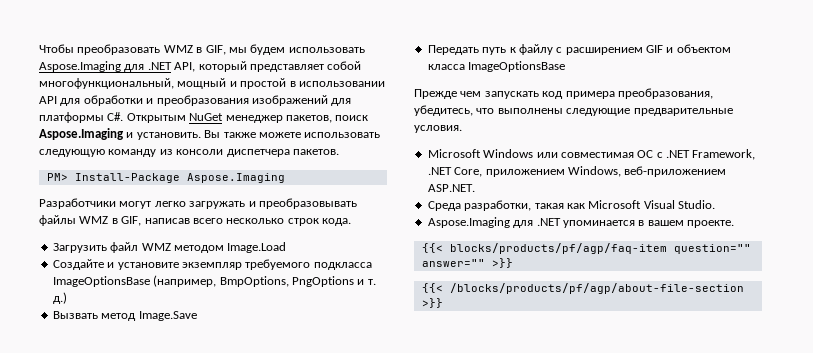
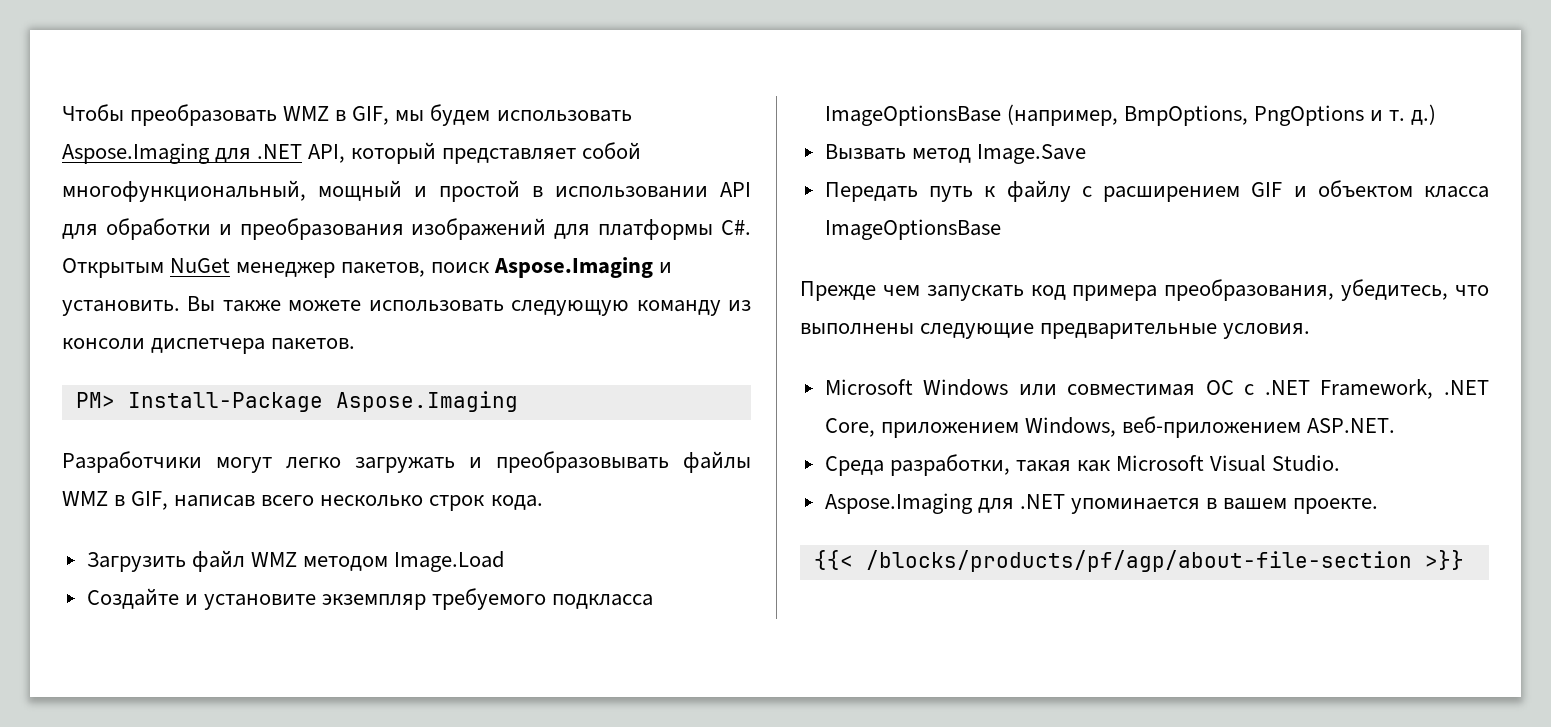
- {{< blocks/products/pf/agp/faq-item question="" answer="" >}}

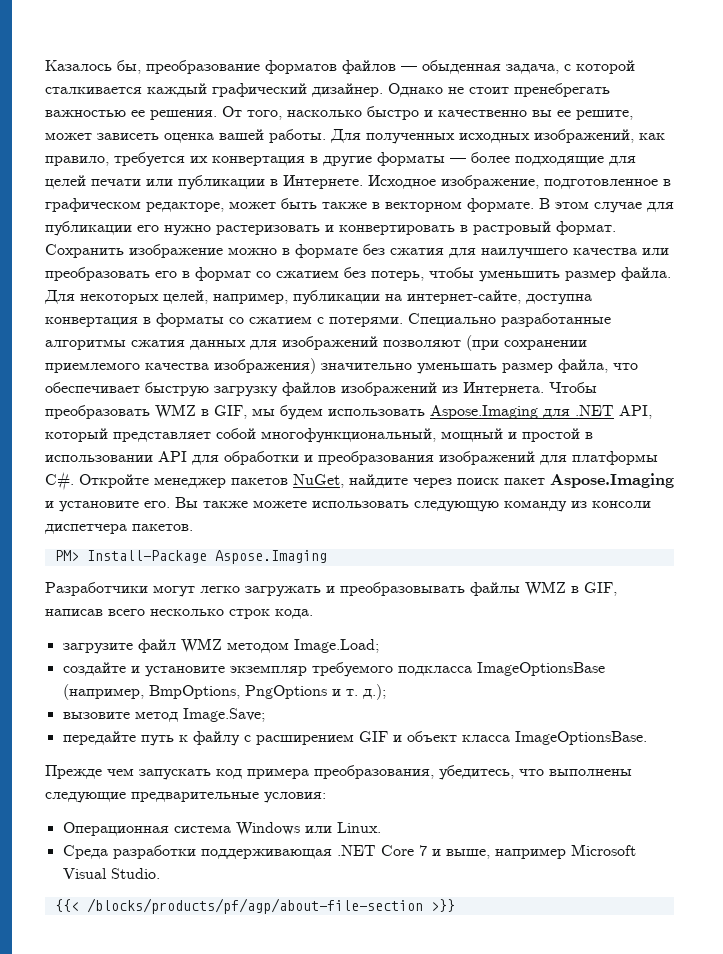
+ Казалось бы, преобразование форматов файлов — обыденная задача, с которой сталкивается каждый графический дизайнер. Однако не стоит пренебрегать важностью ее решения. От того, насколько быстро и качественно вы ее решите, может зависеть оценка вашей работы. Для полученных исходных изображений, как правило, требуется их конвертация в другие форматы — более подходящие для целей печати или публикации в Интернете. Исходное изображение, подготовленное в графическом редакторе, может быть также в векторном формате. В этом случае для публикации его нужно растеризовать и конвертировать в растровый формат. Сохранить изображение можно в формате без сжатия для наилучшего качества или преобразовать его в формат со сжатием без потерь, чтобы уменьшить размер файла. Для некоторых целей, например, публикации на интернет-сайте, доступна конвертация в форматы со сжатием с потерями. Специально разработанные алгоритмы сжатия данных для изображений позволяют (при сохранении приемлемого качества изображения) значительно уменьшать размер файла, что обеспечивает быструю загрузку файлов изображений из Интернета.
- Чтобы преобразовать WMZ в GIF, мы будем использовать Aspose.Imaging для .NET API, который представляет собой многофункциональный, мощный и простой в использовании API для обработки и преобразования изображений для платформы C#. Открытым NuGet менеджер пакетов, поиск Aspose.Imaging и установить.
+ Чтобы преобразовать WMZ в GIF, мы будем использовать Aspose.Imaging для .NET API, который представляет собой многофункциональный, мощный и простой в использовании API для обработки и преобразования изображений для платформы C#. Откройте менеджер пакетов NuGet, найдите через поиск пакет Aspose.Imaging и установите его.
- Загрузить файл WMZ методом Image.Load
- Создайте и установите экземпляр требуемого подкласса ImageOptionsBase (например, BmpOptions, PngOptions и т. д.)
- Вызвать метод Image.Save
- Передать путь к файлу с расширением GIF и объектом класса ImageOptionsBase
+ загрузите файл WMZ методом Image.Load;
+ создайте и установите экземпляр требуемого подкласса ImageOptionsBase (например, BmpOptions, PngOptions и т. д.);
+ вызовите метод Image.Save;
+ передайте путь к файлу с расширением GIF и объект класса ImageOptionsBase.
- Прежде чем запускать код примера преобразования, убедитесь, что выполнены следующие предварительные условия.
- Microsoft Windows или совместимая ОС с .NET Framework, .NET Core, приложением Windows, веб-приложением ASP.NET.
- Среда разработки, такая как Microsoft Visual Studio.
- Aspose.Imaging для .NET упоминается в вашем проекте.
+ Прежде чем запускать код примера преобразования, убедитесь, что выполнены следующие предварительные условия:
+ Операционная система Windows или Linux.
+ Среда разработки поддерживающая .NET Core 7 и выше, например Microsoft Visual Studio.

